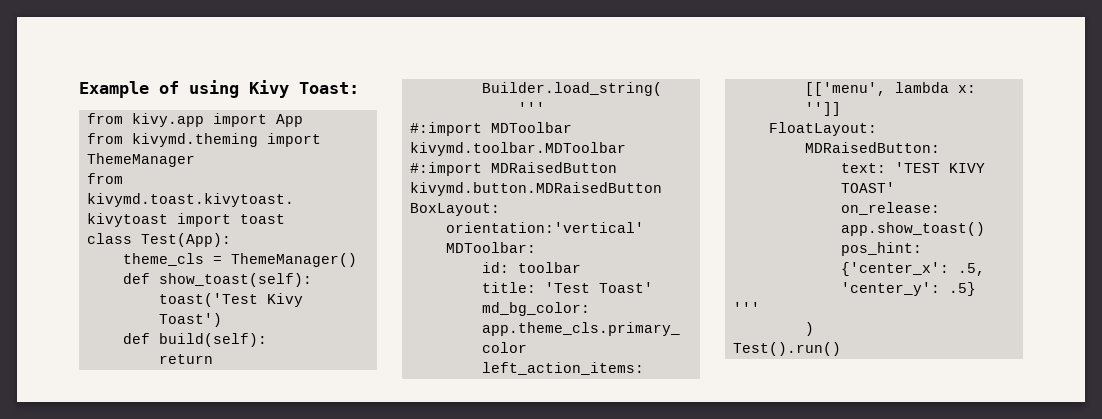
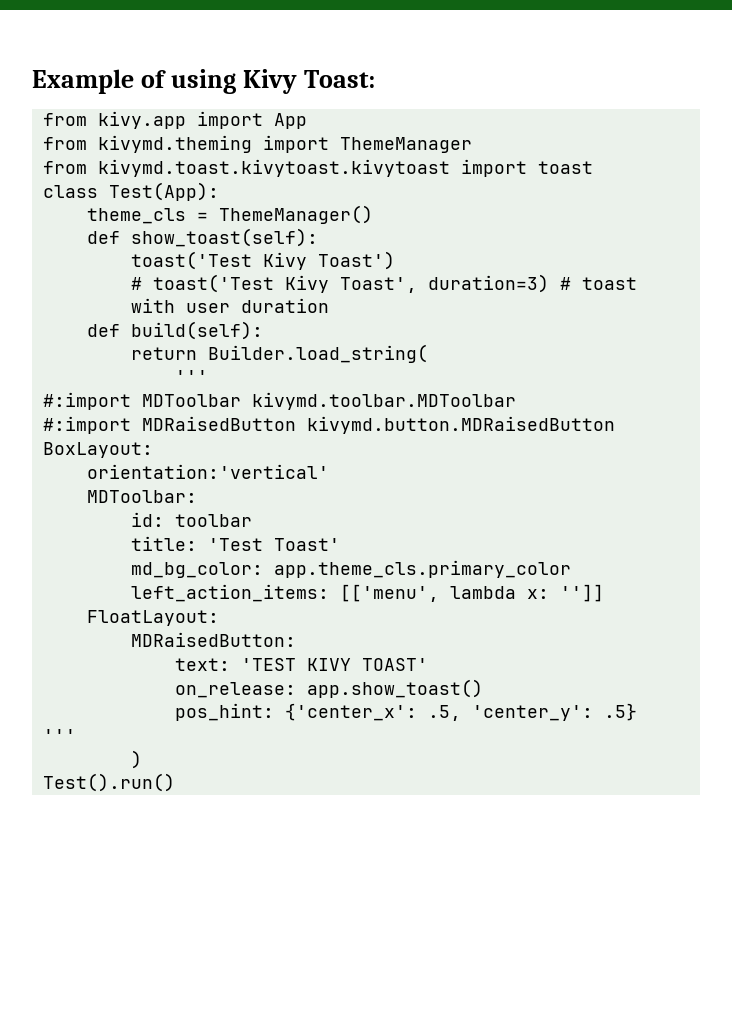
+ # toast('Test Kivy Toast', duration=3) # toast with user duration

